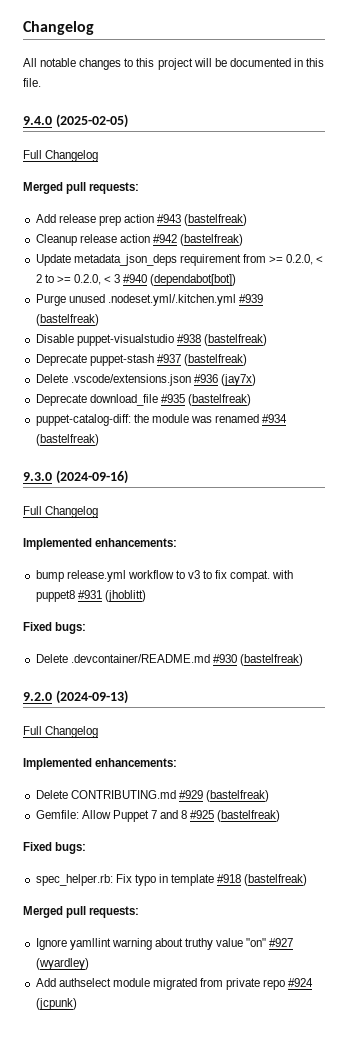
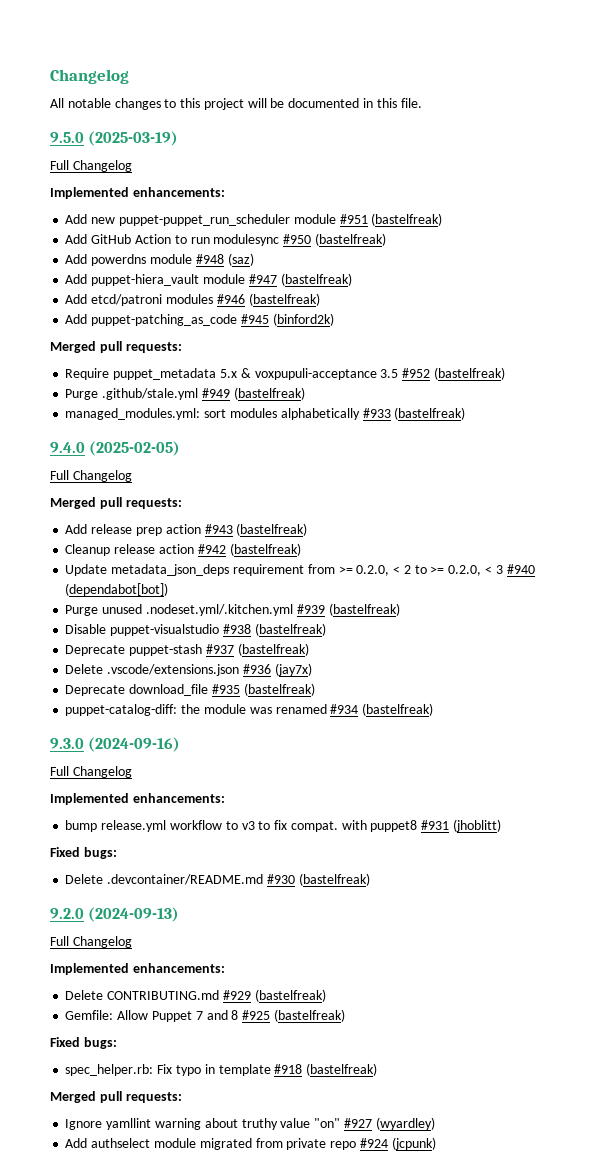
+ 9.5.0 (2025-03-19)
+ Full Changelog
+ Implemented enhancements:
+ Add new puppet-puppet_run_scheduler module #951 (bastelfreak)
+ Add GitHub Action to run modulesync #950 (bastelfreak)
+ Add powerdns module #948 (saz)
+ Add puppet-hiera_vault module #947 (bastelfreak)
+ Add etcd/patroni modules #946 (bastelfreak)
+ Add puppet-patching_as_code #945 (binford2k)
+ Merged pull requests:
+ Require puppet_metadata 5.x & voxpupuli-acceptance 3.5 #952 (bastelfreak)
+ Purge .github/stale.yml #949 (bastelfreak)
+ managed_modules.yml: sort modules alphabetically #933 (bastelfreak)

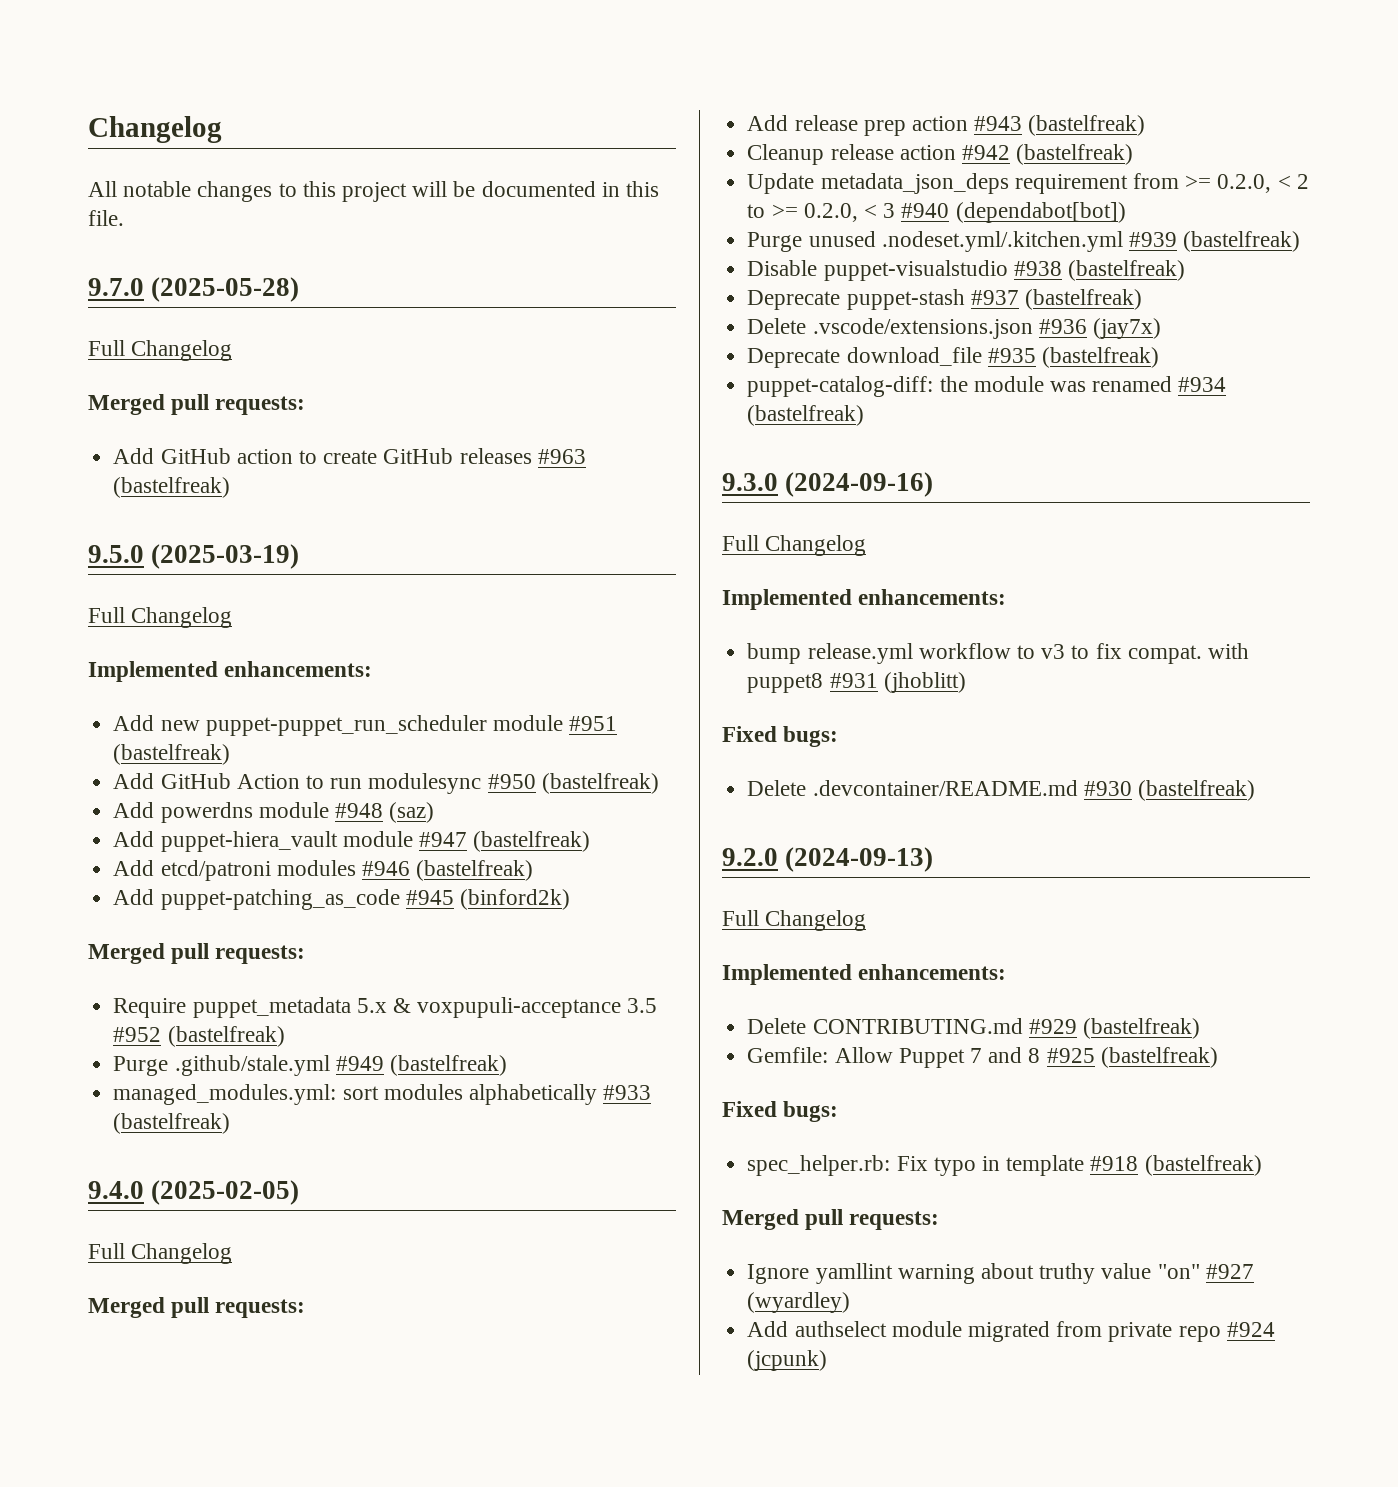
+ 9.7.0 (2025-05-28)
+ Full Changelog
+ Merged pull requests:
+ Add GitHub action to create GitHub releases #963 (bastelfreak)

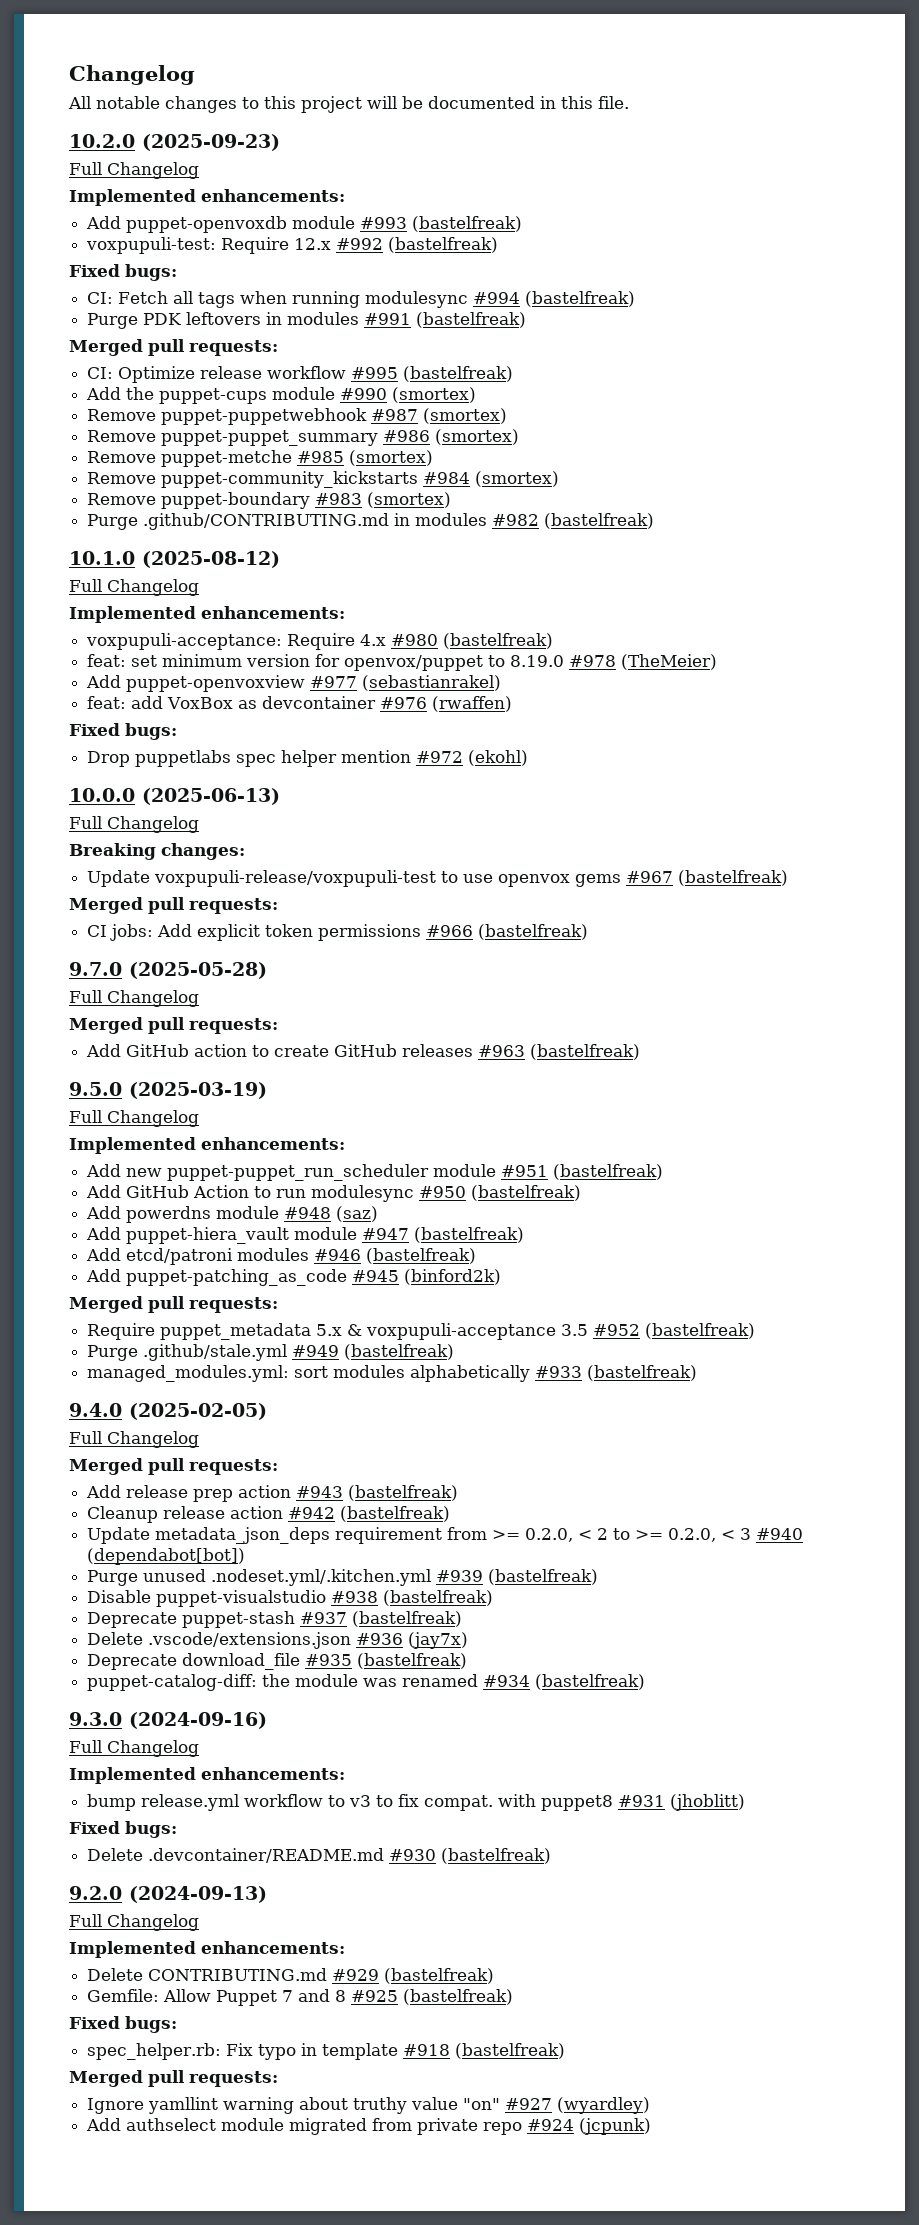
+ 10.2.0 (2025-09-23)
+ Full Changelog
+ Implemented enhancements:
+ Add puppet-openvoxdb module #993 (bastelfreak)
+ voxpupuli-test: Require 12.x #992 (bastelfreak)
+ Fixed bugs:
+ CI: Fetch all tags when running modulesync #994 (bastelfreak)
+ Purge PDK leftovers in modules #991 (bastelfreak)
+ Merged pull requests:
+ CI: Optimize release workflow #995 (bastelfreak)
+ Add the puppet-cups module #990 (smortex)
+ Remove puppet-puppetwebhook #987 (smortex)
+ Remove puppet-puppet_summary #986 (smortex)
+ Remove puppet-metche #985 (smortex)
+ Remove puppet-community_kickstarts #984 (smortex)
+ Remove puppet-boundary #983 (smortex)
+ Purge .github/CONTRIBUTING.md in modules #982 (bastelfreak)
+ 10.1.0 (2025-08-12)
+ Full Changelog
+ Implemented enhancements:
+ voxpupuli-acceptance: Require 4.x #980 (bastelfreak)
+ feat: set minimum version for openvox/puppet to 8.19.0 #978 (TheMeier)
+ Add puppet-openvoxview #977 (sebastianrakel)
+ feat: add VoxBox as devcontainer #976 (rwaffen)
+ Fixed bugs:
+ Drop puppetlabs spec helper mention #972 (ekohl)
+ 10.0.0 (2025-06-13)
+ Full Changelog
+ Breaking changes:
+ Update voxpupuli-release/voxpupuli-test to use openvox gems #967 (bastelfreak)
+ Merged pull requests:
+ CI jobs: Add explicit token permissions #966 (bastelfreak)

